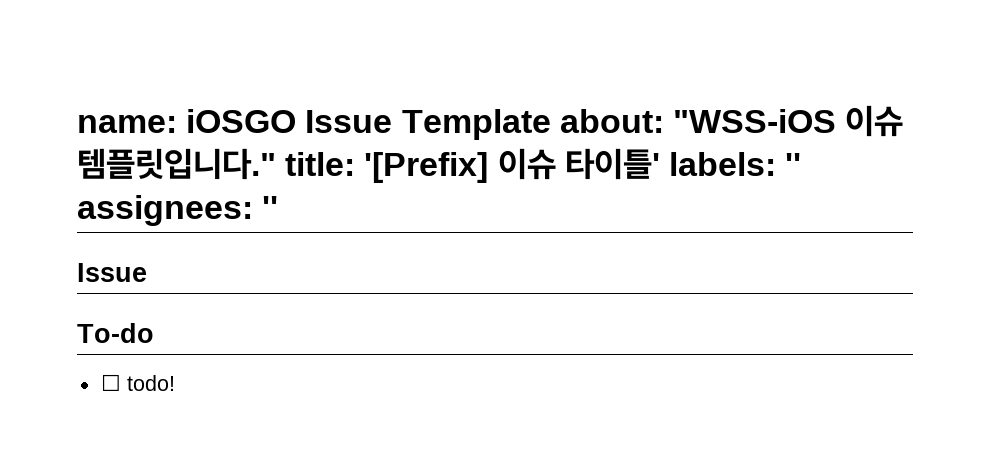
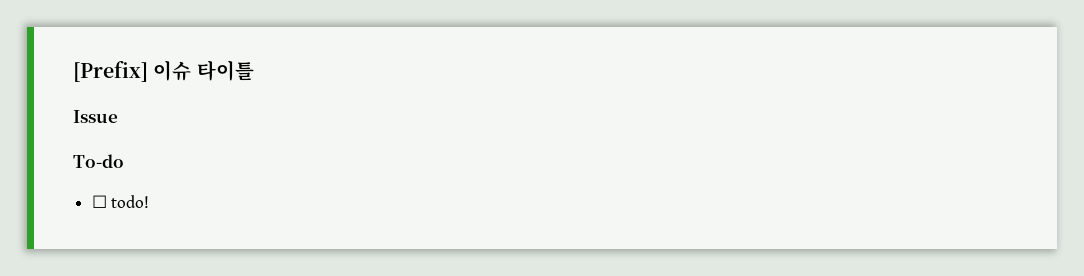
- name: iOSGO Issue Template about: "WSS-iOS 이슈 템플릿입니다." title: '[Prefix] 이슈 타이틀' labels: '' assignees: ''
+ [Prefix] 이슈 타이틀

